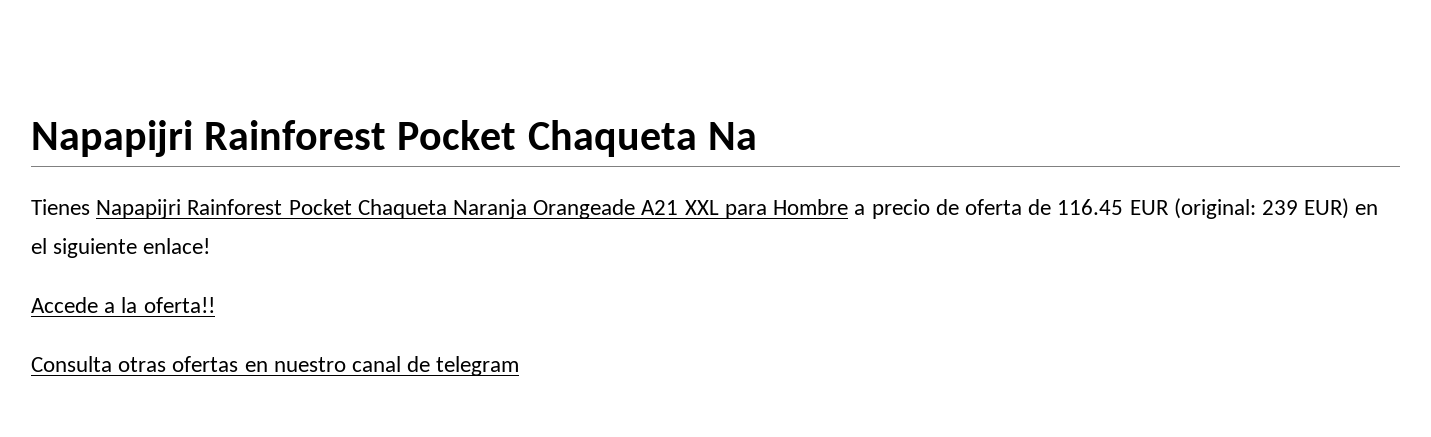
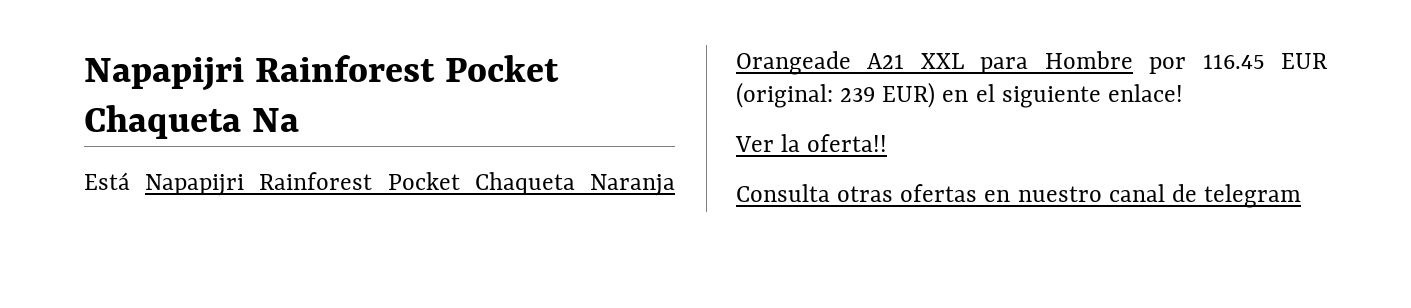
- Tienes Napapijri Rainforest Pocket Chaqueta Naranja Orangeade A21 XXL para Hombre a precio de oferta de 116.45 EUR (original: 239 EUR) en el siguiente enlace!
+ Está Napapijri Rainforest Pocket Chaqueta Naranja Orangeade A21 XXL para Hombre por 116.45 EUR (original: 239 EUR) en el siguiente enlace!
- Accede a la oferta!!
+ Ver la oferta!!

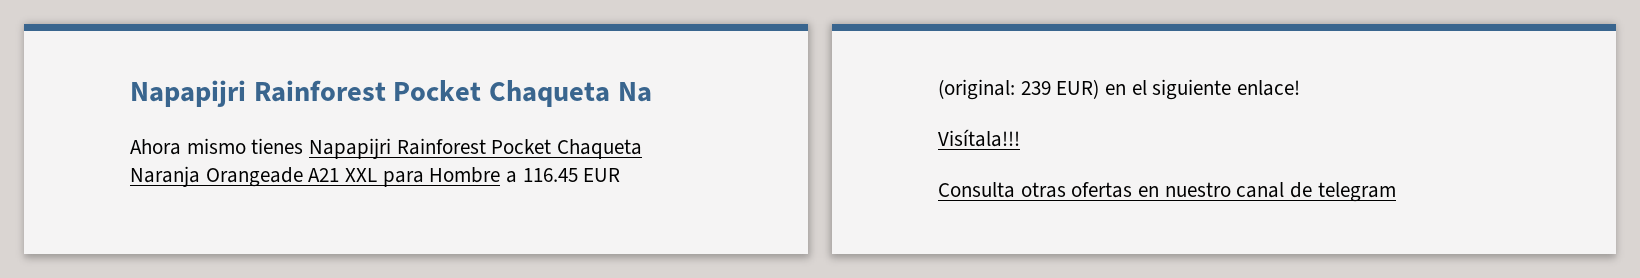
- Está Napapijri Rainforest Pocket Chaqueta Naranja Orangeade A21 XXL para Hombre por 116.45 EUR (original: 239 EUR) en el siguiente enlace!
+ Ahora mismo tienes Napapijri Rainforest Pocket Chaqueta Naranja Orangeade A21 XXL para Hombre a 116.45 EUR (original: 239 EUR) en el siguiente enlace!
- Ver la oferta!!
+ Visítala!!!

